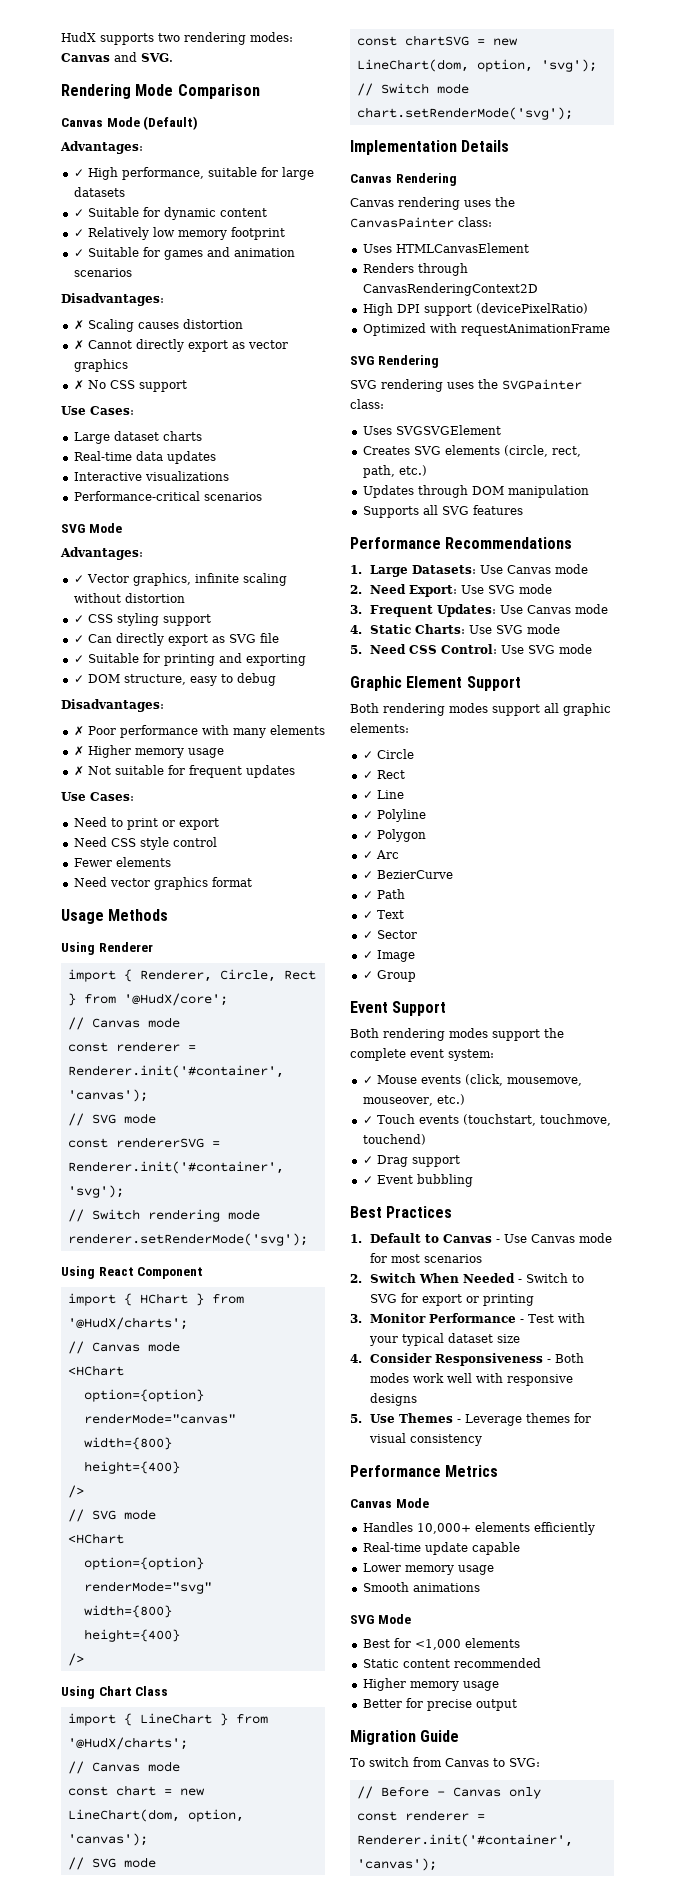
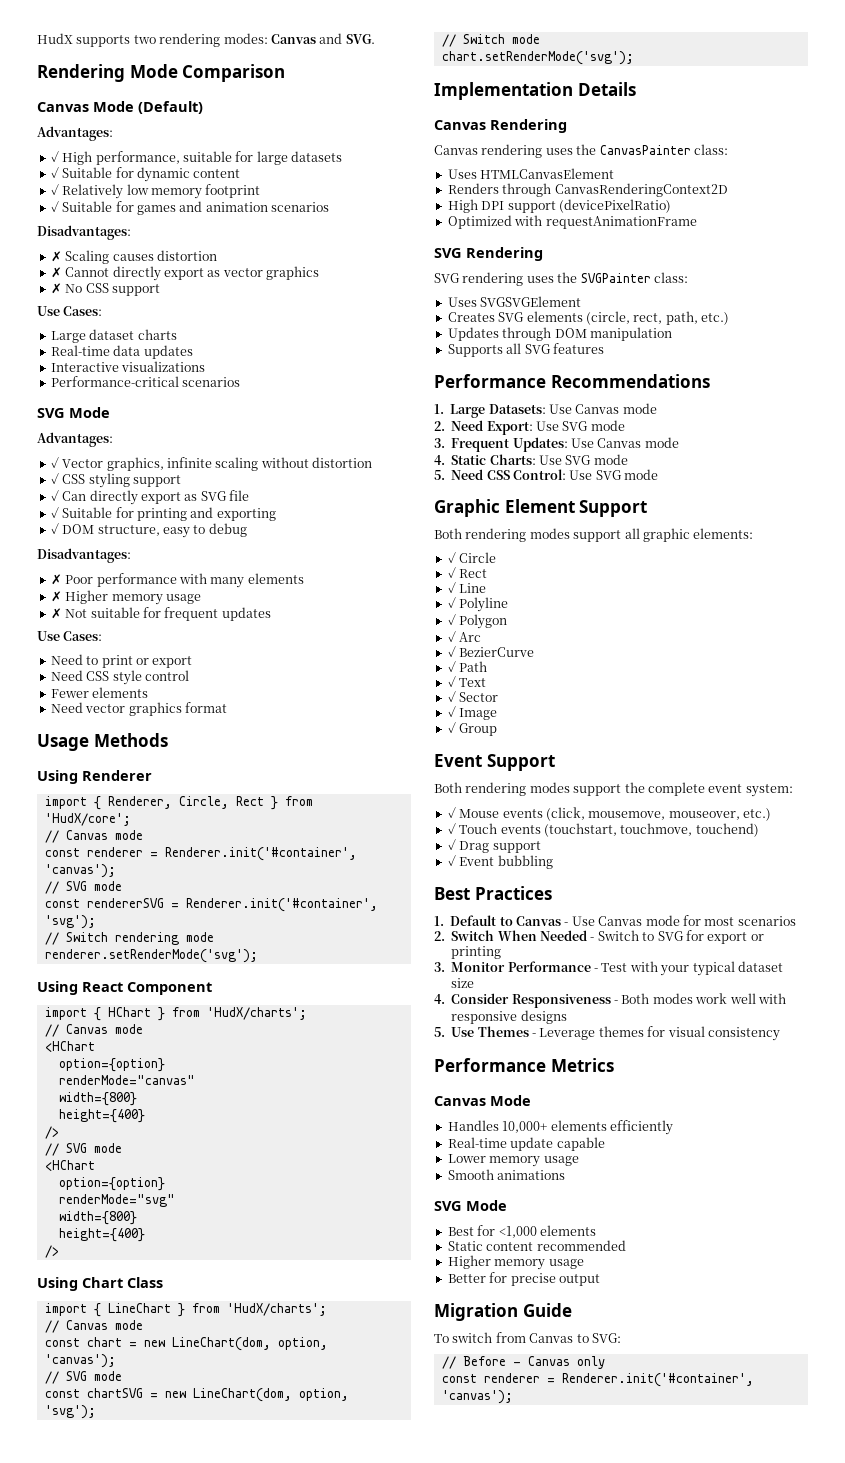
- import { Renderer, Circle, Rect } from '@HudX/core';
+ import { Renderer, Circle, Rect } from 'HudX/core';
- import { HChart } from '@HudX/charts';
+ import { HChart } from 'HudX/charts';
- import { LineChart } from '@HudX/charts';
+ import { LineChart } from 'HudX/charts';

